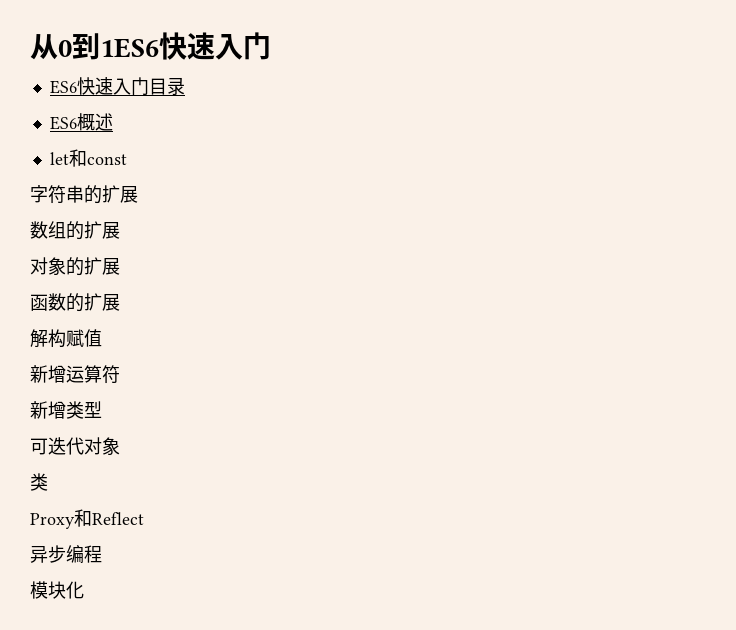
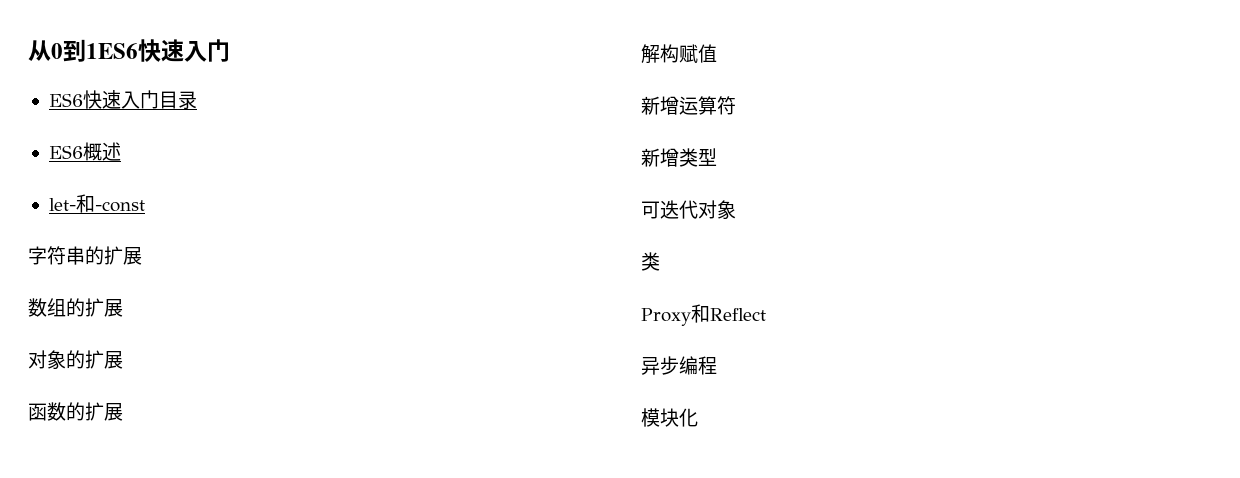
- let和const
+ let-和-const

